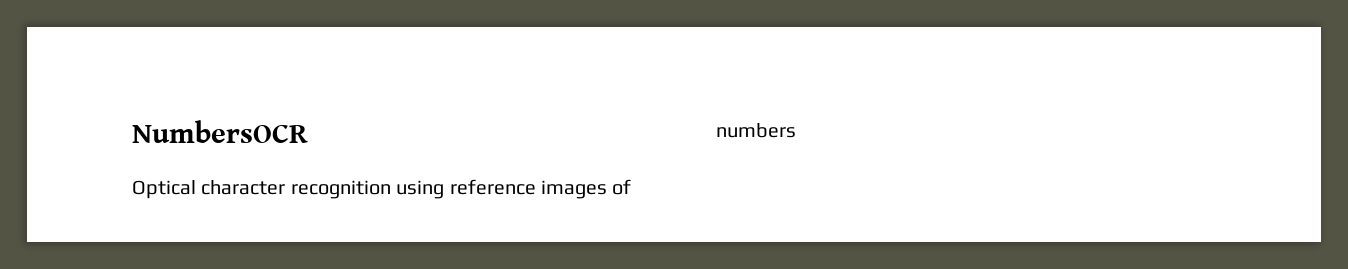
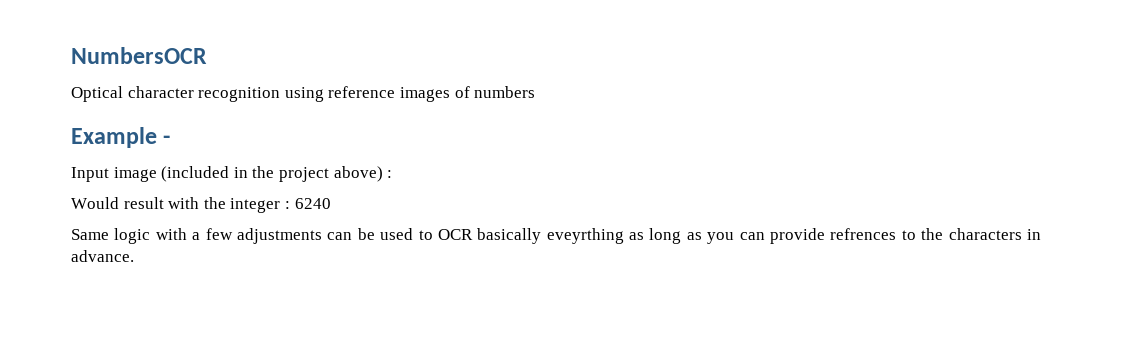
+ Example -
+ Input image (included in the project above) :
+ Would result with the integer : 6240
+ Same logic with a few adjustments can be used to OCR basically eveyrthing as long as you can provide refrences to the characters in advance.

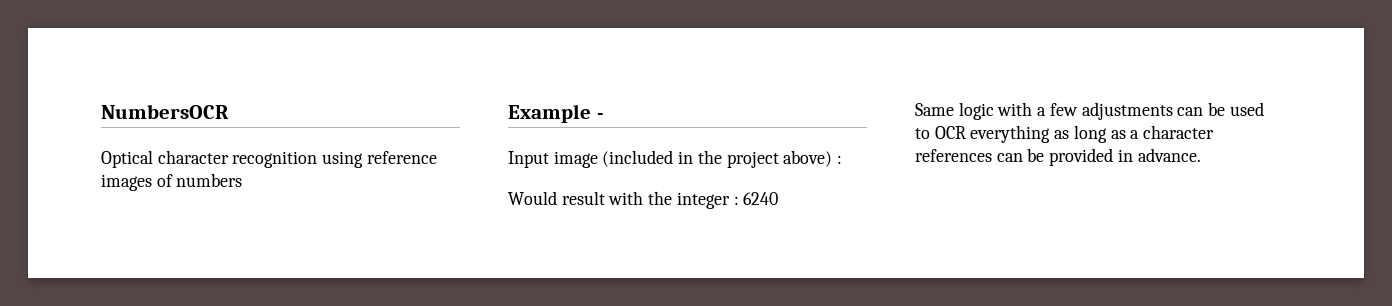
- Same logic with a few adjustments can be used to OCR basically eveyrthing as long as you can provide refrences to the characters in advance.
+ Same logic with a few adjustments can be used to OCR everything as long as a character references can be provided in advance.

